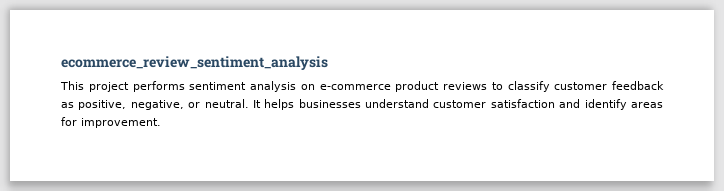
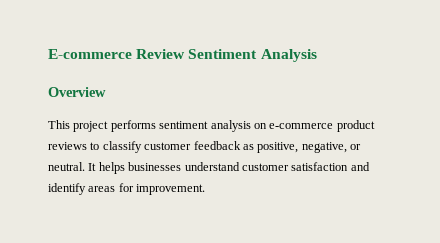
- ecommerce_review_sentiment_analysis
+ E-commerce Review Sentiment Analysis
+ Overview

